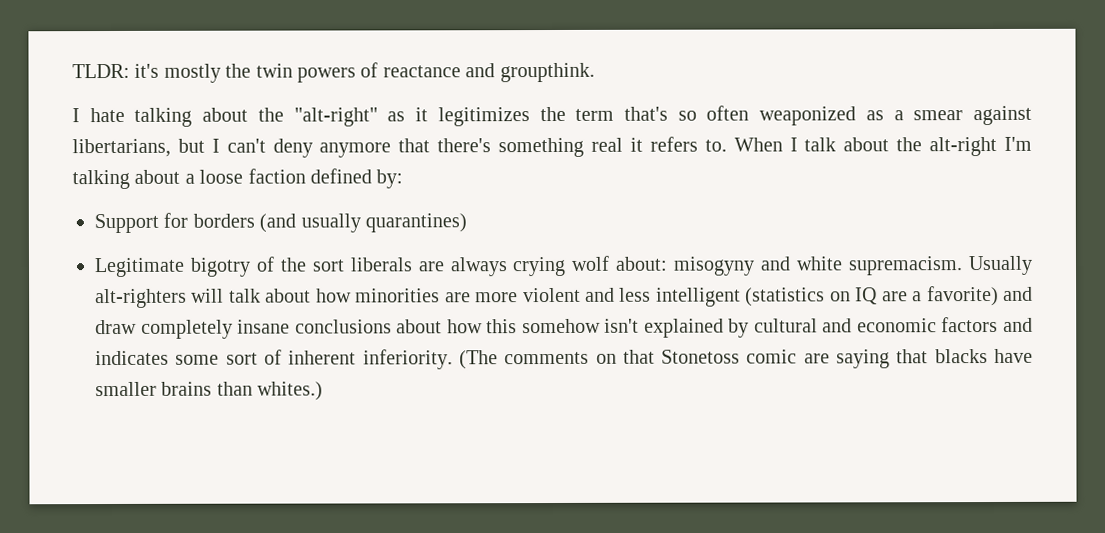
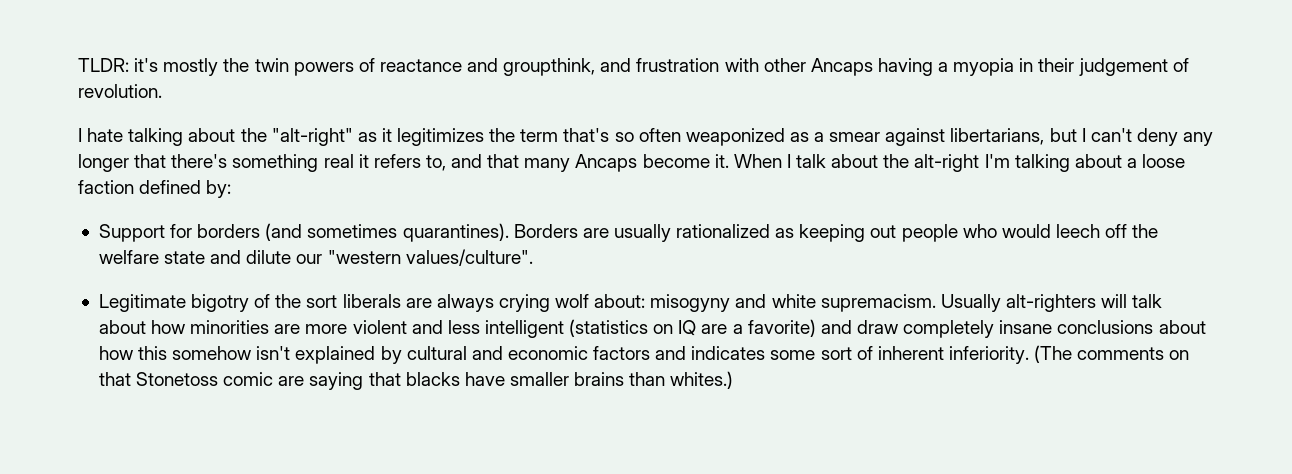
- TLDR: it's mostly the twin powers of reactance and groupthink.
+ TLDR: it's mostly the twin powers of reactance and groupthink, and frustration with other Ancaps having a myopia in their judgement of revolution.
- I hate talking about the "alt-right" as it legitimizes the term that's so often weaponized as a smear against libertarians, but I can't deny anymore that there's something real it refers to.
+ I hate talking about the "alt-right" as it legitimizes the term that's so often weaponized as a smear against libertarians, but I can't deny any longer that there's something real it refers to, and that many Ancaps become it.
- Support for borders (and usually quarantines)
+ Support for borders (and sometimes quarantines). Borders are usually rationalized as keeping out people who would leech off the welfare state and dilute our "western values/culture".

